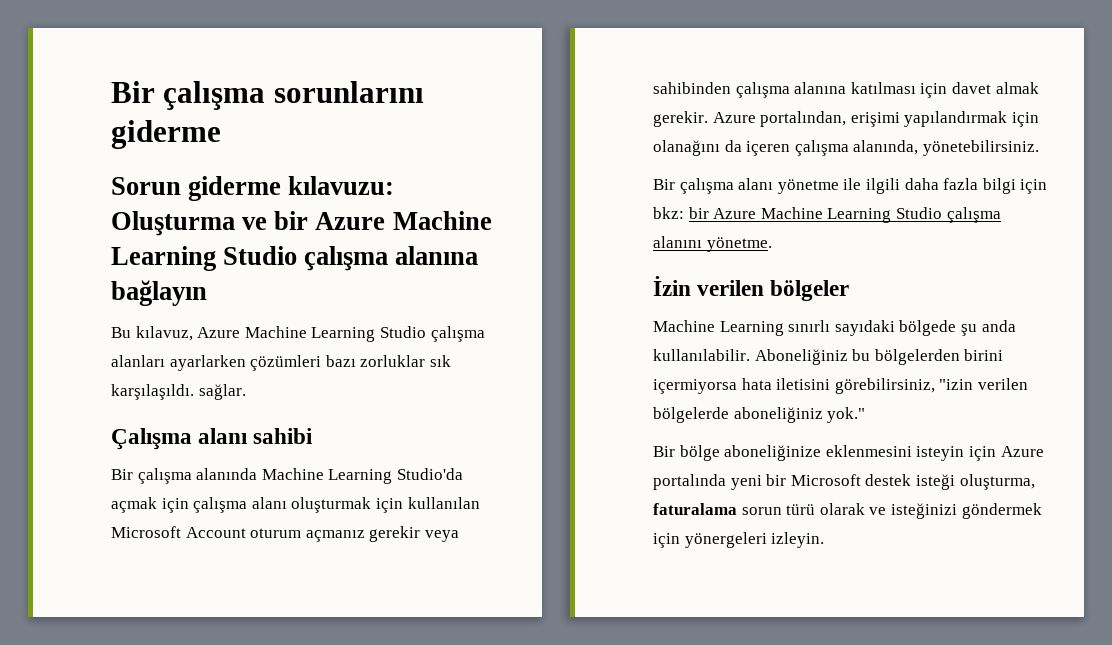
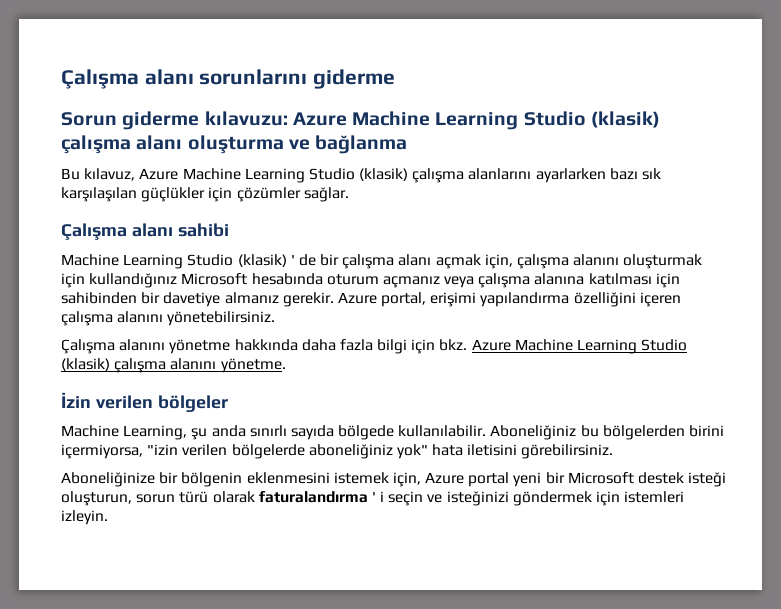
- Bir çalışma sorunlarını giderme
+ Çalışma alanı sorunlarını giderme
- Sorun giderme kılavuzu: Oluşturma ve bir Azure Machine Learning Studio çalışma alanına bağlayın
+ Sorun giderme kılavuzu: Azure Machine Learning Studio (klasik) çalışma alanı oluşturma ve bağlanma
- Bu kılavuz, Azure Machine Learning Studio çalışma alanları ayarlarken çözümleri bazı zorluklar sık karşılaşıldı. sağlar.
+ Bu kılavuz, Azure Machine Learning Studio (klasik) çalışma alanlarını ayarlarken bazı sık karşılaşılan güçlükler için çözümler sağlar.
  Çalışma alanı sahibi
- Bir çalışma alanında Machine Learning Studio'da açmak için çalışma alanı oluşturmak için kullanılan Microsoft Account oturum açmanız gerekir veya sahibinden çalışma alanına katılması için davet almak gerekir. Azure portalından, erişimi yapılandırmak için olanağını da içeren çalışma alanında, yönetebilirsiniz.
+ Machine Learning Studio (klasik) ' de bir çalışma alanı açmak için, çalışma alanını oluşturmak için kullandığınız Microsoft hesabında oturum açmanız veya çalışma alanına katılması için sahibinden bir davetiye almanız gerekir. Azure portal, erişimi yapılandırma özelliğini içeren çalışma alanını yönetebilirsiniz.
- Bir çalışma alanı yönetme ile ilgili daha fazla bilgi için bkz: bir Azure Machine Learning Studio çalışma alanını yönetme.
+ Çalışma alanını yönetme hakkında daha fazla bilgi için bkz. Azure Machine Learning Studio (klasik) çalışma alanını yönetme.
- Machine Learning sınırlı sayıdaki bölgede şu anda kullanılabilir.
+ Machine Learning, şu anda sınırlı sayıda bölgede kullanılabilir.
- Aboneliğiniz bu bölgelerden birini içermiyorsa hata iletisini görebilirsiniz, "izin verilen bölgelerde aboneliğiniz yok."
- Bir bölge aboneliğinize eklenmesini isteyin için Azure portalında yeni bir Microsoft destek isteği oluşturma, faturalama sorun türü olarak ve isteğinizi göndermek için yönergeleri izleyin.
+ Aboneliğiniz bu bölgelerden birini içermiyorsa, "izin verilen bölgelerde aboneliğiniz yok" hata iletisini görebilirsiniz.
+ Aboneliğinize bir bölgenin eklenmesini istemek için, Azure portal yeni bir Microsoft destek isteği oluşturun, sorun türü olarak faturalandırma ' i seçin ve isteğinizi göndermek için istemleri izleyin.

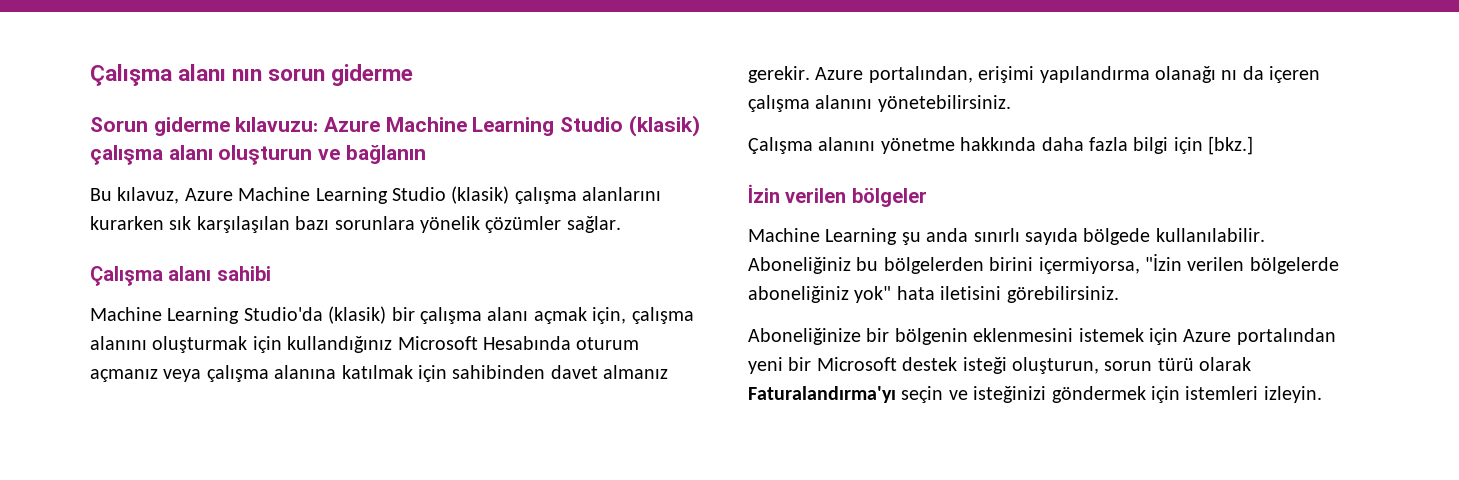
- Çalışma alanı sorunlarını giderme
+ Çalışma alanı nın sorun giderme
- Sorun giderme kılavuzu: Azure Machine Learning Studio (klasik) çalışma alanı oluşturma ve bağlanma
+ Sorun giderme kılavuzu: Azure Machine Learning Studio (klasik) çalışma alanı oluşturun ve bağlanın
- Bu kılavuz, Azure Machine Learning Studio (klasik) çalışma alanlarını ayarlarken bazı sık karşılaşılan güçlükler için çözümler sağlar.
+ Bu kılavuz, Azure Machine Learning Studio (klasik) çalışma alanlarını kurarken sık karşılaşılan bazı sorunlara yönelik çözümler sağlar.
- Machine Learning Studio (klasik) ' de bir çalışma alanı açmak için, çalışma alanını oluşturmak için kullandığınız Microsoft hesabında oturum açmanız veya çalışma alanına katılması için sahibinden bir davetiye almanız gerekir.
+ Machine Learning Studio'da (klasik) bir çalışma alanı açmak için, çalışma alanını oluşturmak için kullandığınız Microsoft Hesabında oturum açmanız veya çalışma alanına katılmak için sahibinden davet almanız gerekir.
- Azure portal, erişimi yapılandırma özelliğini içeren çalışma alanını yönetebilirsiniz.
+ Azure portalından, erişimi yapılandırma olanağı nı da içeren çalışma alanını yönetebilirsiniz.
- Çalışma alanını yönetme hakkında daha fazla bilgi için bkz. Azure Machine Learning Studio (klasik) çalışma alanını yönetme.
+ Çalışma alanını yönetme hakkında daha fazla bilgi için [bkz.]
- Machine Learning, şu anda sınırlı sayıda bölgede kullanılabilir.
+ Machine Learning şu anda sınırlı sayıda bölgede kullanılabilir.
- Aboneliğiniz bu bölgelerden birini içermiyorsa, "izin verilen bölgelerde aboneliğiniz yok" hata iletisini görebilirsiniz.
+ Aboneliğiniz bu bölgelerden birini içermiyorsa, "İzin verilen bölgelerde aboneliğiniz yok" hata iletisini görebilirsiniz.
- Aboneliğinize bir bölgenin eklenmesini istemek için, Azure portal yeni bir Microsoft destek isteği oluşturun, sorun türü olarak faturalandırma ' i seçin ve isteğinizi göndermek için istemleri izleyin.
+ Aboneliğinize bir bölgenin eklenmesini istemek için Azure portalından yeni bir Microsoft destek isteği oluşturun, sorun türü olarak Faturalandırma'yı seçin ve isteğinizi göndermek için istemleri izleyin.

